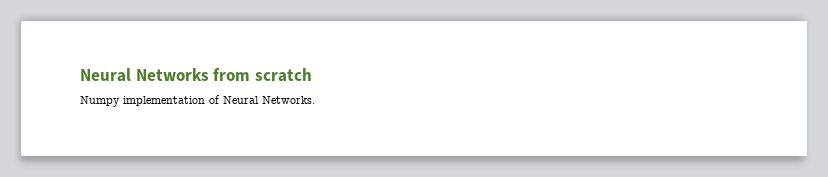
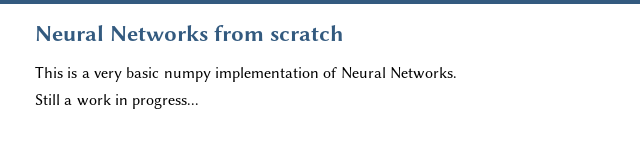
- Numpy implementation of Neural Networks.
+ This is a very basic numpy implementation of Neural Networks.
+ Still a work in progress...

